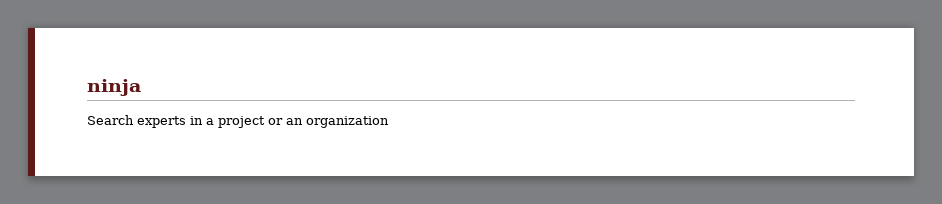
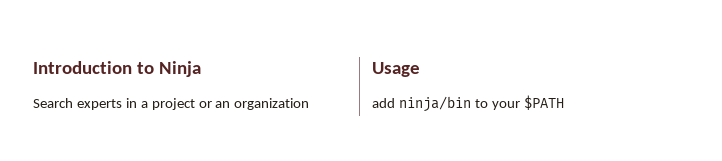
- ninja
+ Introduction to Ninja
+ Usage
+ add ninja/bin to your $PATH

